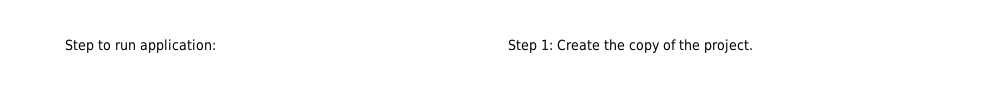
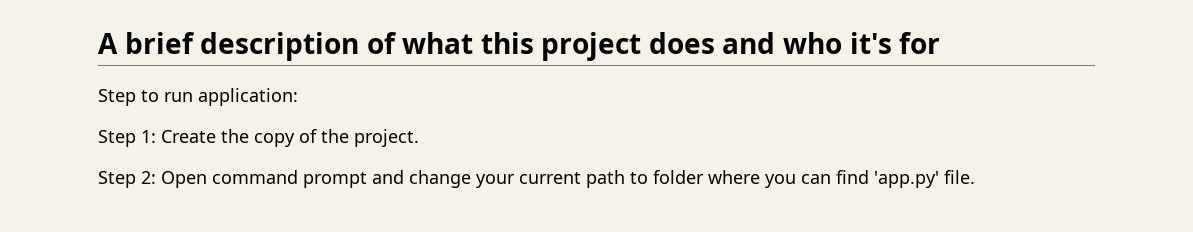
+ A brief description of what this project does and who it's for
+ Step 2: Open command prompt and change your current path to folder where you can find 'app.py' file.

